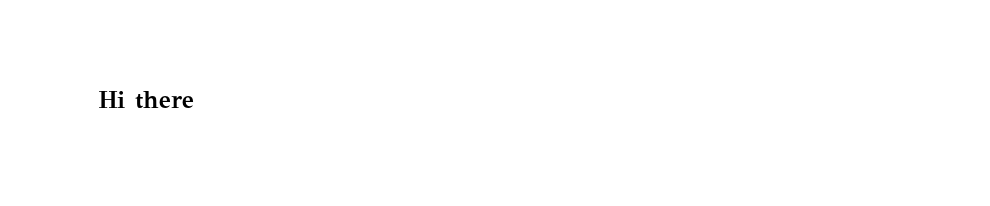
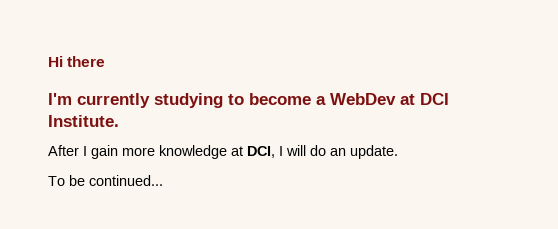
+ I'm currently studying to become a WebDev at DCI Institute.
+ After I gain more knowledge at DCI, I will do an update.
+ To be continued...

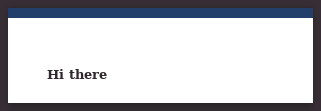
- I'm currently studying to become a WebDev at DCI Institute.
- After I gain more knowledge at DCI, I will do an update.
- To be continued...

